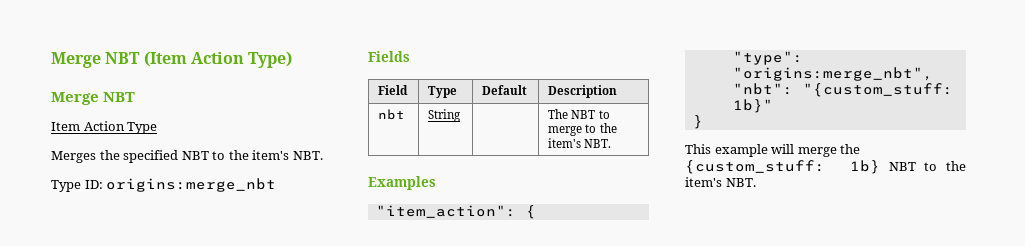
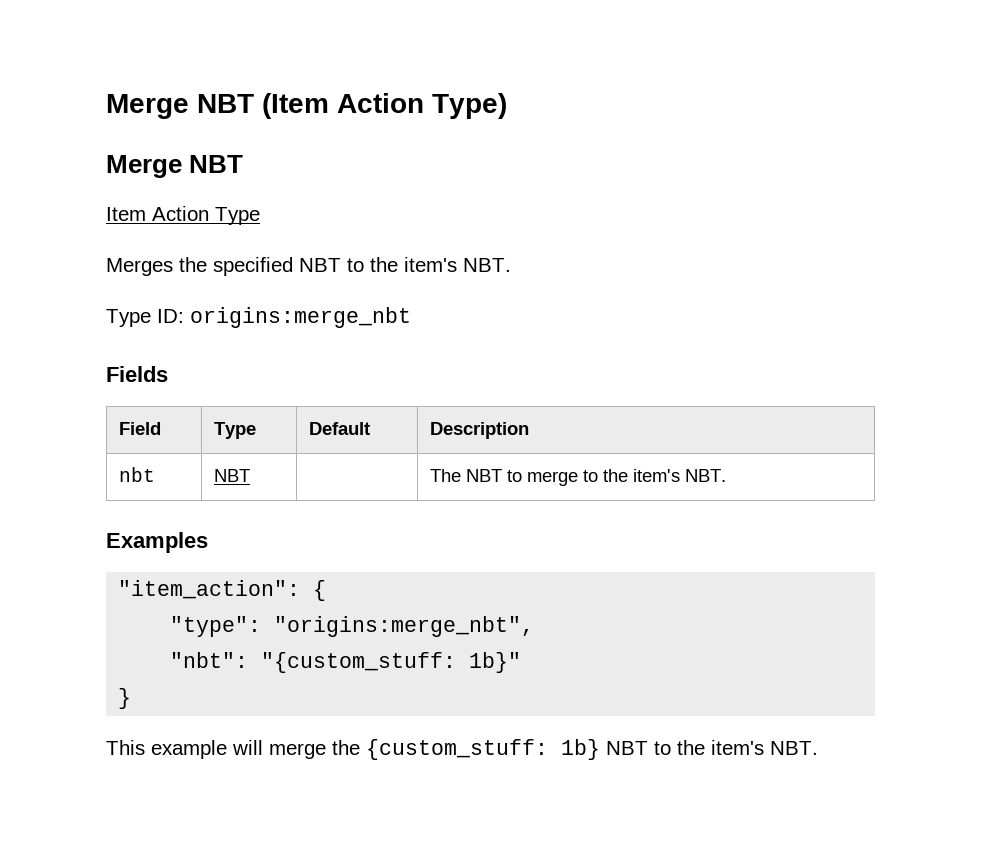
- nbt | String | | The NBT to merge to the item's NBT.
+ nbt | NBT | | The NBT to merge to the item's NBT.

